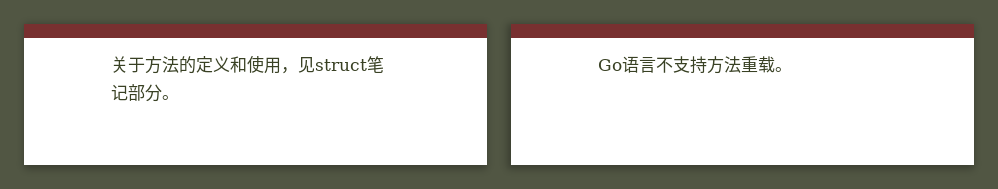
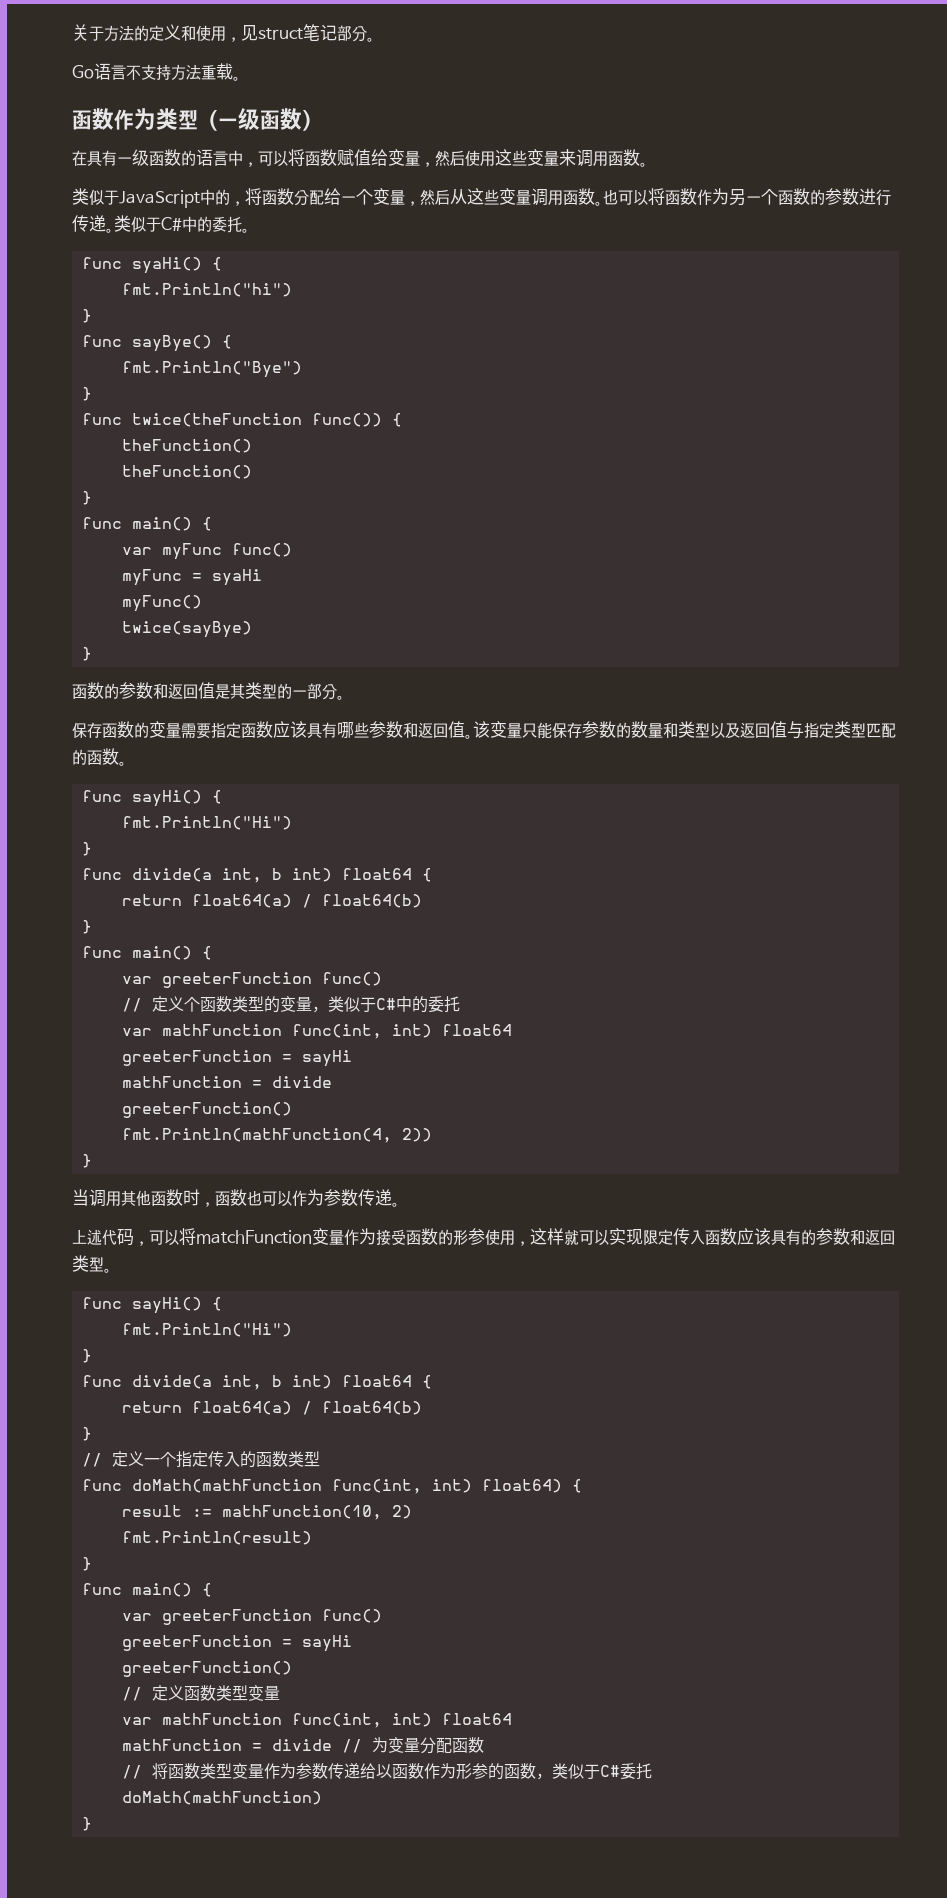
+ 函数作为类型（一级函数）
+ 在具有一级函数的语言中，可以将函数赋值给变量，然后使用这些变量来调用函数。
+ 类似于JavaScript中的，将函数分配给一个变量，然后从这些变量调用函数。也可以将函数作为另一个函数的参数进行传递。类似于C#中的委托。
+ func syaHi() {
+ fmt.Println("hi")
+ }
+ func sayBye() {
+ fmt.Println("Bye")
+ }
+ func twice(theFunction func()) {
+ theFunction()
+ theFunction()
+ }
+ func main() {
+ var myFunc func()
+ myFunc = syaHi
+ myFunc()
+ twice(sayBye)
+ }
+ 函数的参数和返回值是其类型的一部分。
+ 保存函数的变量需要指定函数应该具有哪些参数和返回值。该变量只能保存参数的数量和类型以及返回值与指定类型匹配的函数。
+ func sayHi() {
+ fmt.Println("Hi")
+ }
+ func divide(a int, b int) float64 {
+ return float64(a) / float64(b)
+ }
+ func main() {
+ var greeterFunction func()
+ // 定义个函数类型的变量，类似于C#中的委托
+ var mathFunction func(int, int) float64
+ greeterFunction = sayHi
+ mathFunction = divide
+ greeterFunction()
+ fmt.Println(mathFunction(4, 2))
+ }
+ 当调用其他函数时，函数也可以作为参数传递。
+ 上述代码，可以将matchFunction变量作为接受函数的形参使用，这样就可以实现限定传入函数应该具有的参数和返回类型。
+ func sayHi() {
+ fmt.Println("Hi")
+ }
+ func divide(a int, b int) float64 {
+ return float64(a) / float64(b)
+ }
+ // 定义一个指定传入的函数类型
+ func doMath(mathFunction func(int, int) float64) {
+ result := mathFunction(10, 2)
+ fmt.Println(result)
+ }
+ func main() {
+ var greeterFunction func()
+ greeterFunction = sayHi
+ greeterFunction()
+ // 定义函数类型变量
+ var mathFunction func(int, int) float64
+ mathFunction = divide // 为变量分配函数
+ // 将函数类型变量作为参数传递给以函数作为形参的函数，类似于C#委托
+ doMath(mathFunction)
+ }

